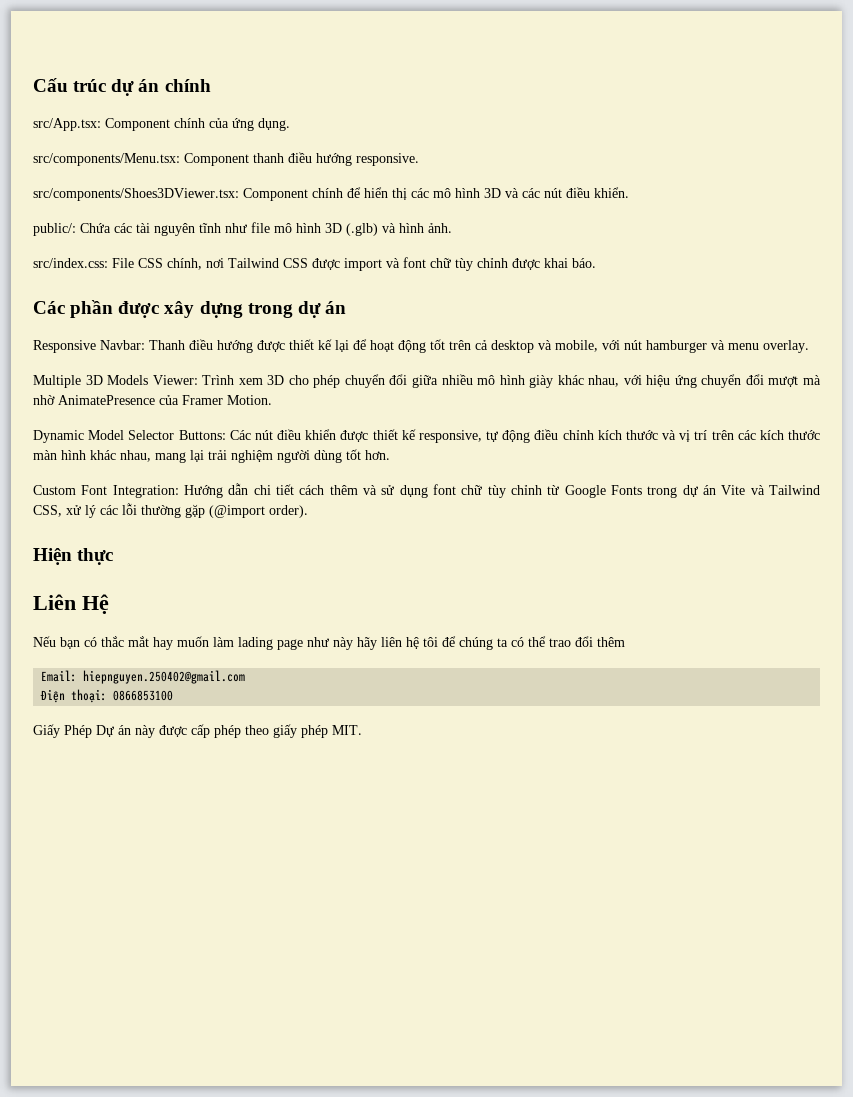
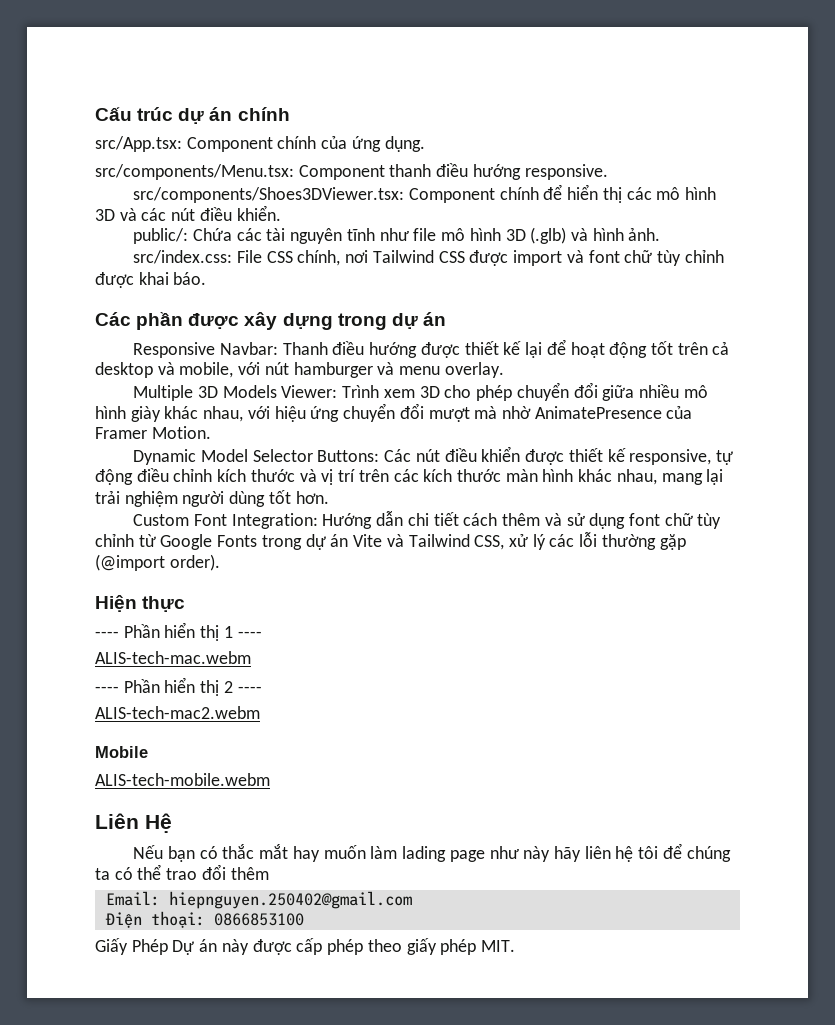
+ ---- Phần hiển thị 1 ----
+ ALIS-tech-mac.webm
+ ---- Phần hiển thị 2 ----
+ ALIS-tech-mac2.webm
+ Mobile
+ ALIS-tech-mobile.webm

